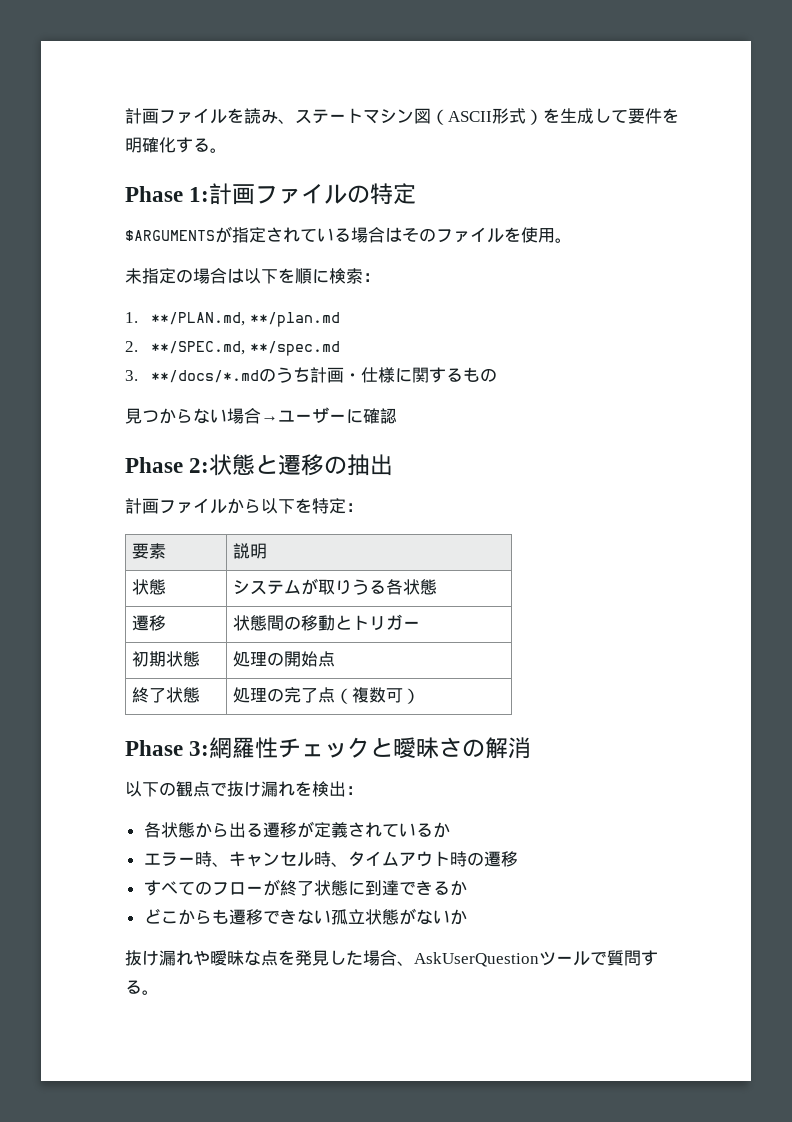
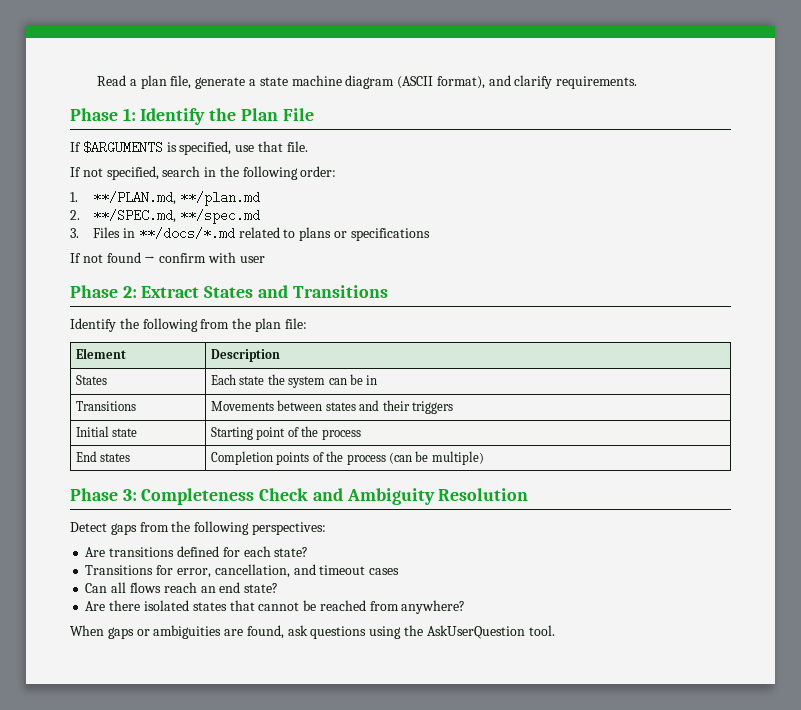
- 計画ファイルを読み、ステートマシン図（ASCII形式）を生成して要件を明確化する。
- Phase 1:計画ファイルの特定
- $ARGUMENTSが指定されている場合はそのファイルを使用。
- 未指定の場合は以下を順に検索：
+ Read a plan file, generate a state machine diagram (ASCII format), and clarify requirements.
+ Phase 1: Identify the Plan File
+ If $ARGUMENTS is specified, use that file.
+ If not specified, search in the following order:
- 3. **/docs/*.mdのうち計画・仕様に関するもの
- 見つからない場合→ユーザーに確認
- Phase 2:状態と遷移の抽出
- 計画ファイルから以下を特定：
- 要素 | 説明
- 状態 | システムが取りうる各状態
- 遷移 | 状態間の移動とトリガー
- 初期状態 | 処理の開始点
- 終了状態 | 処理の完了点（複数可）
- Phase 3:網羅性チェックと曖昧さの解消
- 以下の観点で抜け漏れを検出：
- 各状態から出る遷移が定義されているか
- エラー時、キャンセル時、タイムアウト時の遷移
- すべてのフローが終了状態に到達できるか
- どこからも遷移できない孤立状態がないか
- 抜け漏れや曖昧な点を発見した場合、AskUserQuestionツールで質問する。
+ 3. Files in **/docs/*.md related to plans or specifications
+ If not found → confirm with user
+ Phase 2: Extract States and Transitions
+ Identify the following from the plan file:
+ Element | Description
+ States | Each state the system can be in
+ Transitions | Movements between states and their triggers
+ Initial state | Starting point of the process
+ End states | Completion points of the process (can be multiple)
+ Phase 3: Completeness Check and Ambiguity Resolution
+ Detect gaps from the following perspectives:
+ Are transitions defined for each state?
+ Transitions for error, cancellation, and timeout cases
+ Can all flows reach an end state?
+ Are there isolated states that cannot be reached from anywhere?
+ When gaps or ambiguities are found, ask questions using the AskUserQuestion tool.

